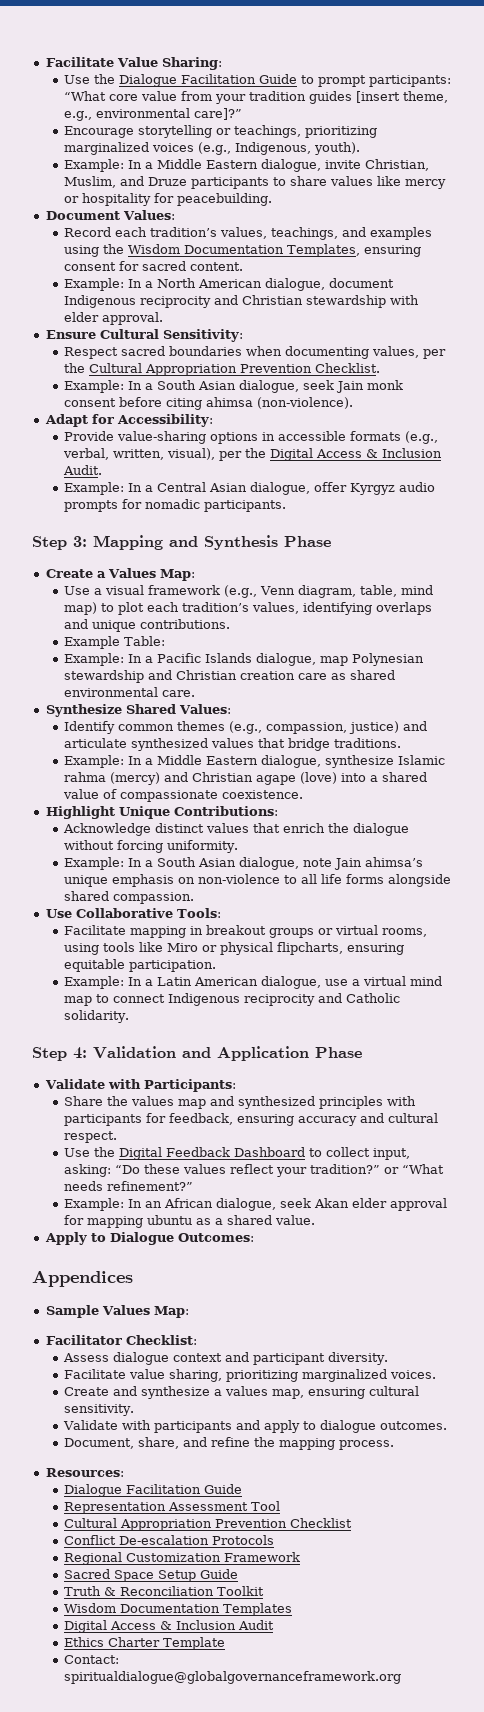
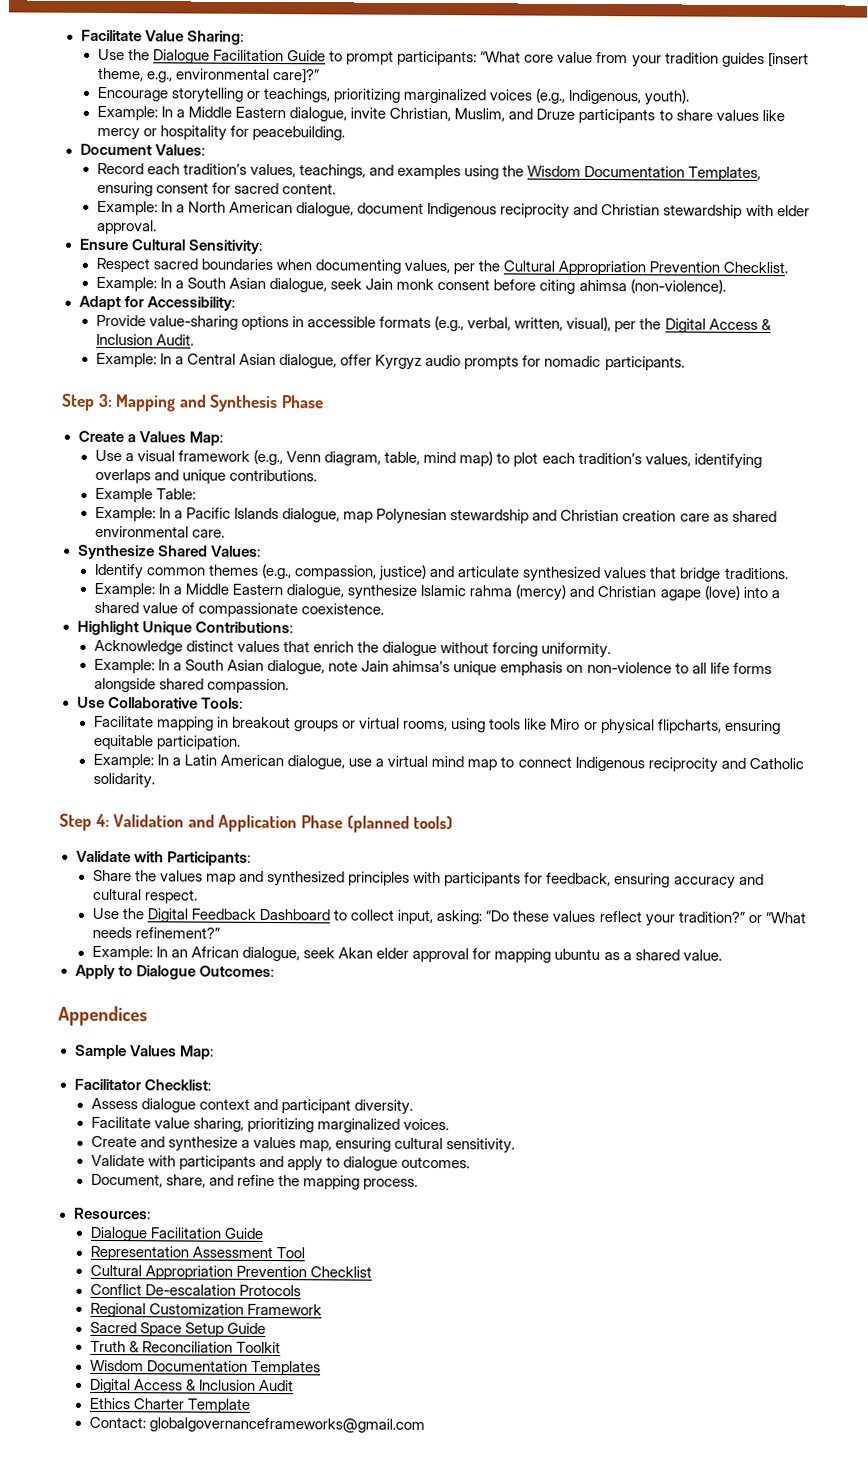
- Step 4: Validation and Application Phase
+ Step 4: Validation and Application Phase (planned tools)
- Contact: spiritualdialogue@globalgovernanceframework.org
+ Contact: globalgovernanceframeworks@gmail.com

